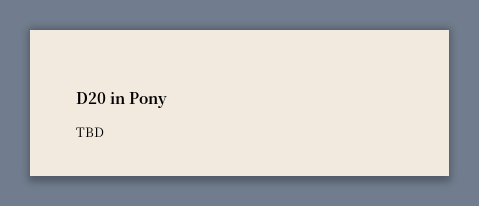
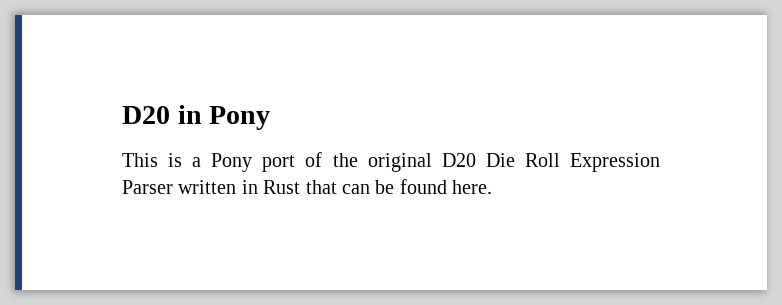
- TBD
+ This is a Pony port of the original D20 Die Roll Expression Parser written in Rust that can be found here.

